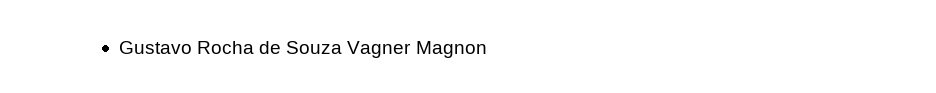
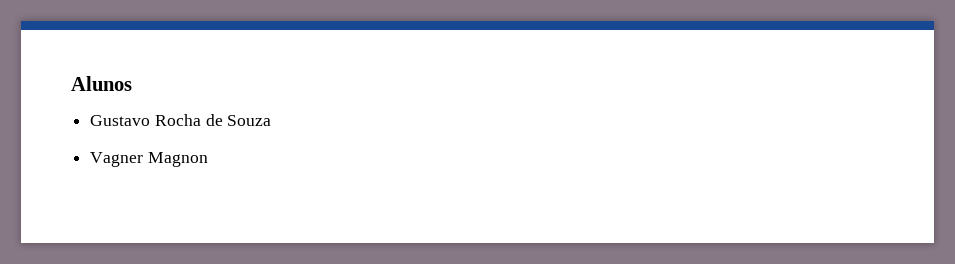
+ Alunos
- Gustavo Rocha de Souza Vagner Magnon
+ Gustavo Rocha de Souza
+ Vagner Magnon

